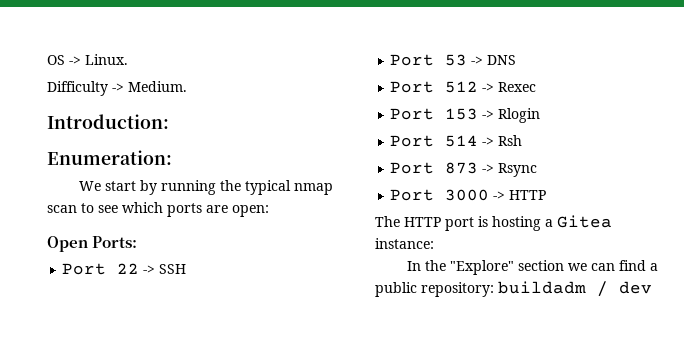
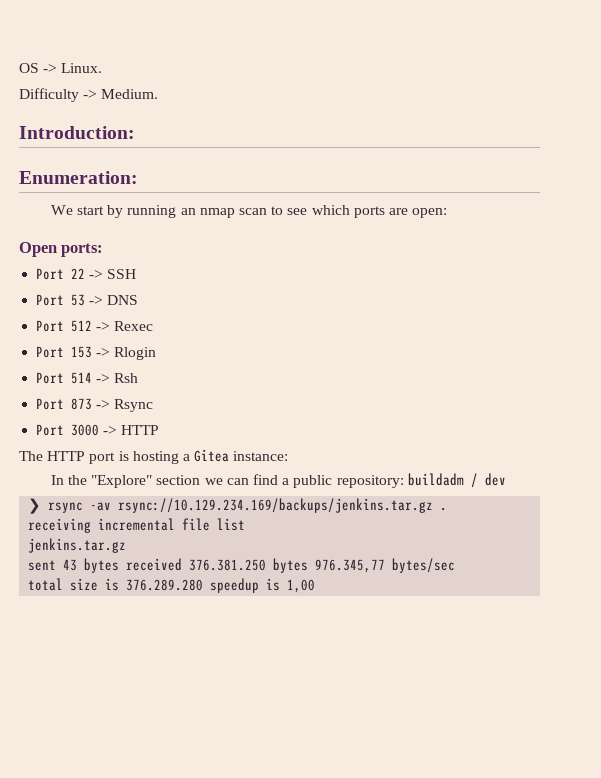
- We start by running the typical nmap scan to see which ports are open:
+ We start by running an nmap scan to see which ports are open:
- Open Ports:
+ Open ports:
+ ❯ rsync -av rsync://10.129.234.169/backups/jenkins.tar.gz .
+ receiving incremental file list
+ jenkins.tar.gz
+ sent 43 bytes received 376.381.250 bytes 976.345,77 bytes/sec
+ total size is 376.289.280 speedup is 1,00

